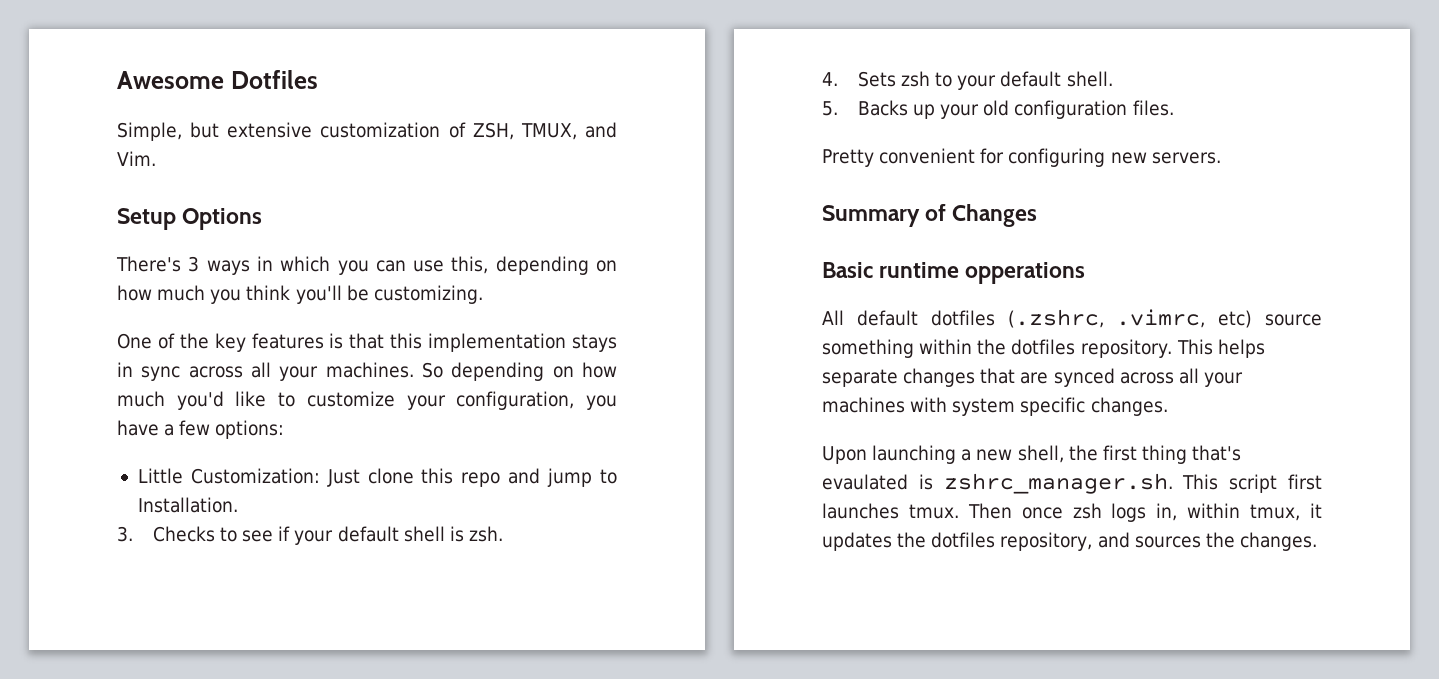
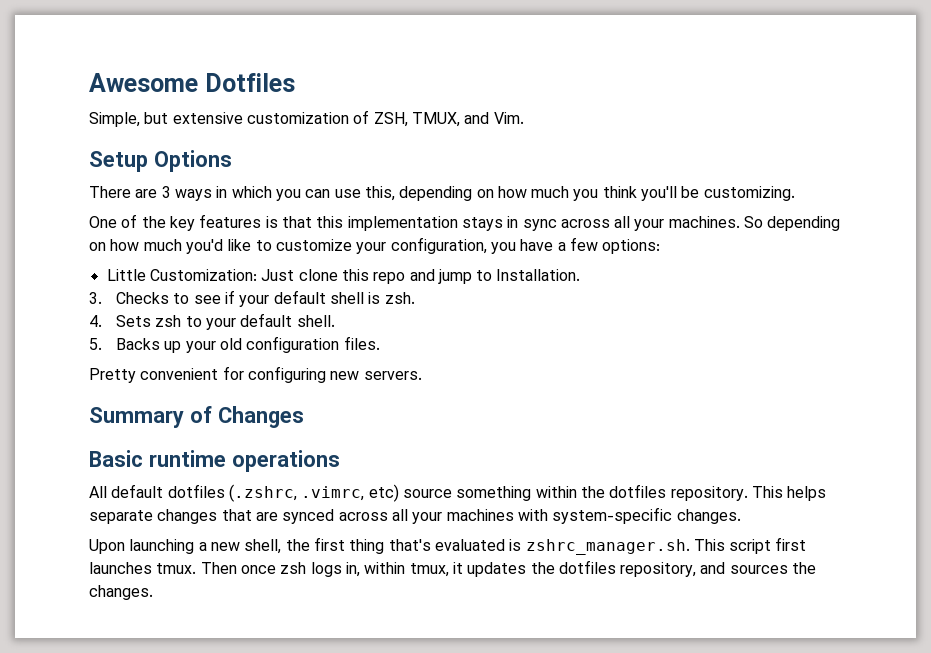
- There's 3 ways in which you can use this, depending on how much you think you'll be customizing.
+ There are 3 ways in which you can use this, depending on how much you think you'll be customizing.
- Basic runtime opperations
+ Basic runtime operations
- This helps separate changes that are synced across all your machines with system specific changes.
+ This helps separate changes that are synced across all your machines with system-specific changes.
- Upon launching a new shell, the first thing that's evaulated is zshrc_manager.sh. This script first launches tmux.
+ Upon launching a new shell, the first thing that's evaluated is zshrc_manager.sh. This script first launches tmux.

